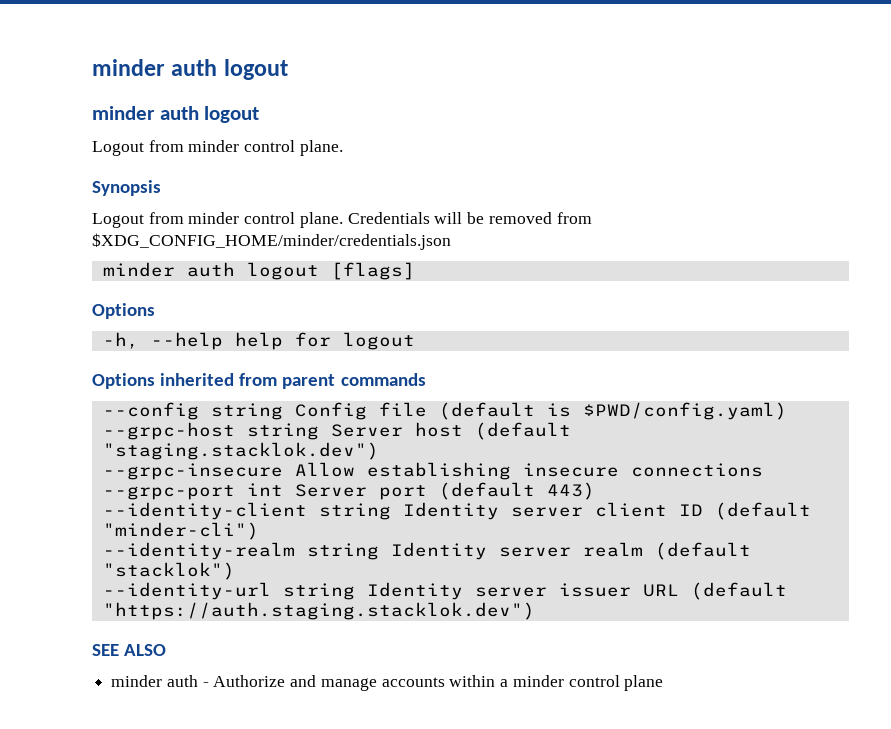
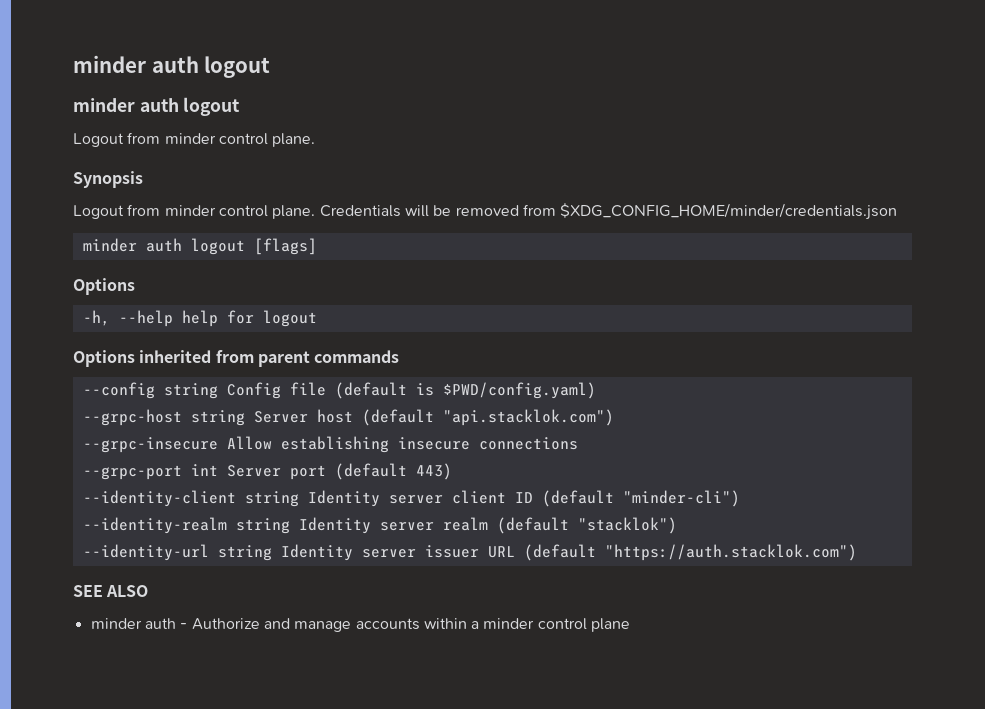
- --grpc-host string Server host (default "staging.stacklok.dev")
+ --grpc-host string Server host (default "api.stacklok.com")
- --identity-url string Identity server issuer URL (default "https://auth.staging.stacklok.dev")
+ --identity-url string Identity server issuer URL (default "https://auth.stacklok.com")

